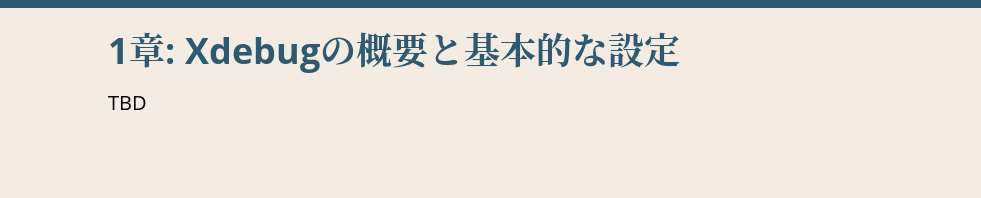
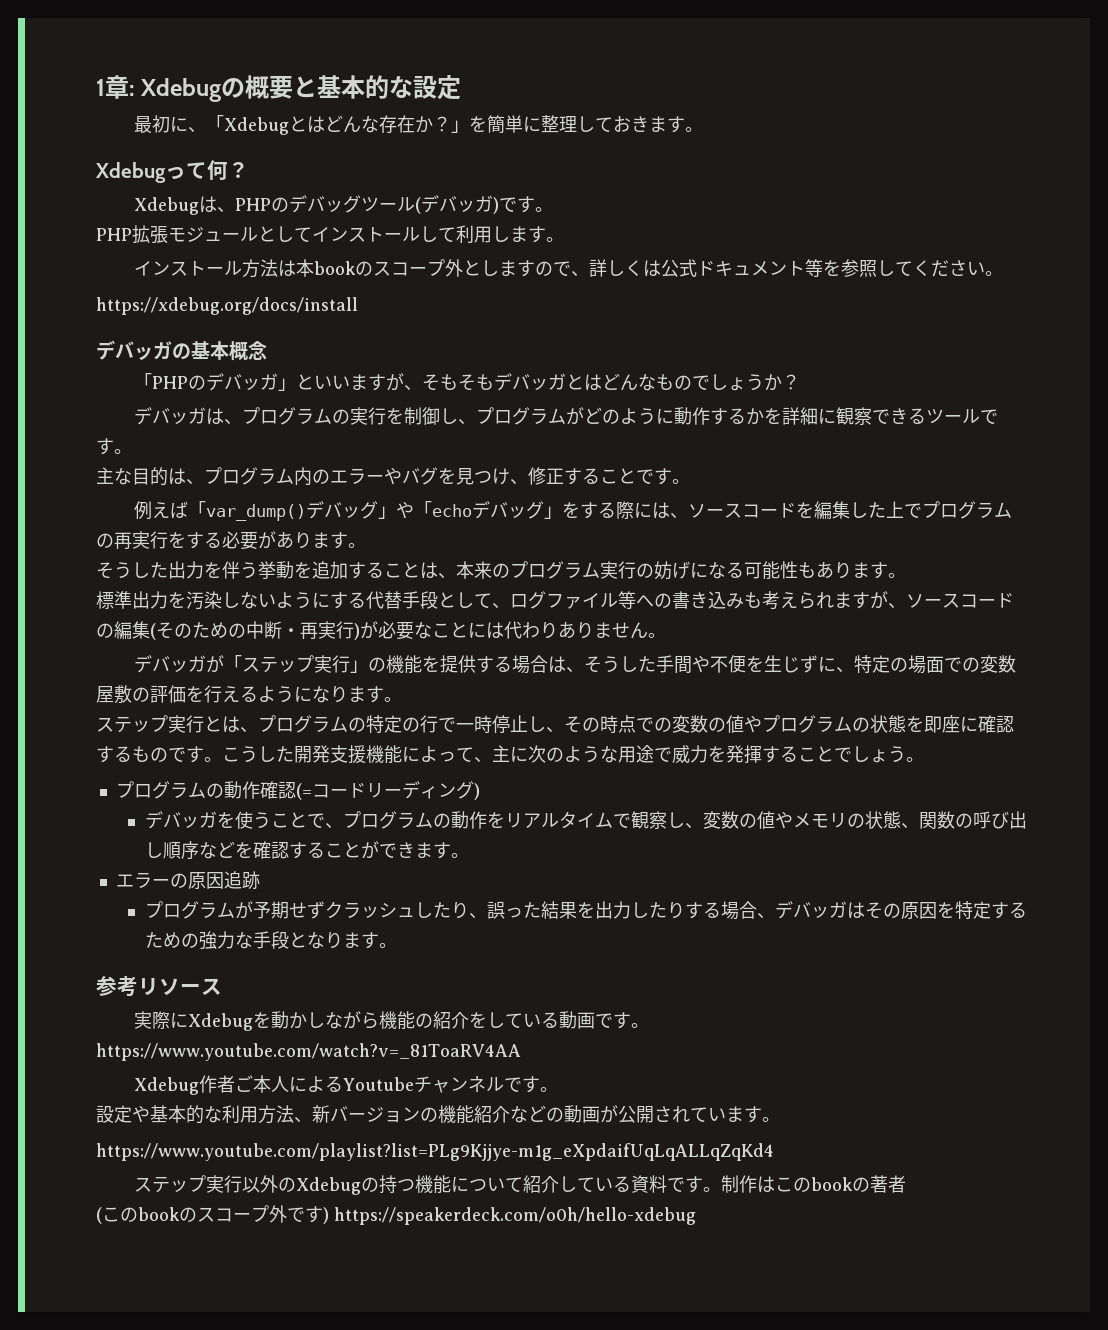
- TBD
+ 最初に、「Xdebugとはどんな存在か？」を簡単に整理しておきます。
+ Xdebugって何？
+ Xdebugは、PHPのデバッグツール(デバッガ)です。
+ PHP拡張モジュールとしてインストールして利用します。
+ インストール方法は本bookのスコープ外としますので、詳しくは公式ドキュメント等を参照してください。
+ https://xdebug.org/docs/install
+ デバッガの基本概念
+ 「PHPのデバッガ」といいますが、そもそもデバッガとはどんなものでしょうか？
+ デバッガは、プログラムの実行を制御し、プログラムがどのように動作するかを詳細に観察できるツールです。
+ 主な目的は、プログラム内のエラーやバグを見つけ、修正することです。
+ 例えば「var_dump()デバッグ」や「echoデバッグ」をする際には、ソースコードを編集した上でプログラムの再実行をする必要があります。
+ そうした出力を伴う挙動を追加することは、本来のプログラム実行の妨げになる可能性もあります。
+ 標準出力を汚染しないようにする代替手段として、ログファイル等への書き込みも考えられますが、ソースコードの編集(そのための中断・再実行)が必要なことには代わりありません。
+ デバッガが「ステップ実行」の機能を提供する場合は、そうした手間や不便を生じずに、特定の場面での変数屋敷の評価を行えるようになります。
+ ステップ実行とは、プログラムの特定の行で一時停止し、その時点での変数の値やプログラムの状態を即座に確認するものです。こうした開発支援機能によって、主に次のような用途で威力を発揮することでしょう。
+ プログラムの動作確認(=コードリーディング)
+ デバッガを使うことで、プログラムの動作をリアルタイムで観察し、変数の値やメモリの状態、関数の呼び出し順序などを確認することができます。
+ エラーの原因追跡
+ プログラムが予期せずクラッシュしたり、誤った結果を出力したりする場合、デバッガはその原因を特定するための強力な手段となります。
+ 参考リソース
+ 実際にXdebugを動かしながら機能の紹介をしている動画です。https://www.youtube.com/watch?v=_81ToaRV4AA
+ Xdebug作者ご本人によるYoutubeチャンネルです。
+ 設定や基本的な利用方法、新バージョンの機能紹介などの動画が公開されています。
+ https://www.youtube.com/playlist?list=PLg9Kjjye-m1g_eXpdaifUqLqALLqZqKd4
+ ステップ実行以外のXdebugの持つ機能について紹介している資料です。制作はこのbookの著者
+ (このbookのスコープ外です) https://speakerdeck.com/o0h/hello-xdebug

